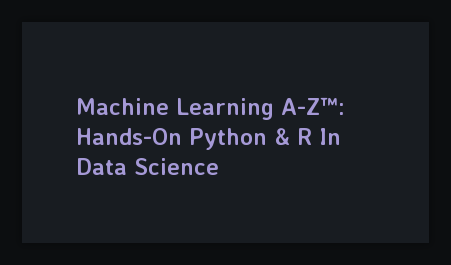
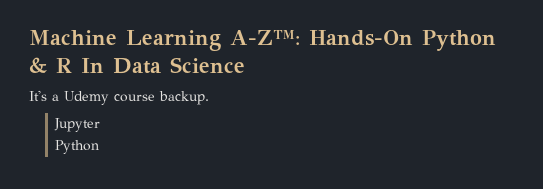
+ It's a Udemy course backup.
+ Jupyter
+ Python

